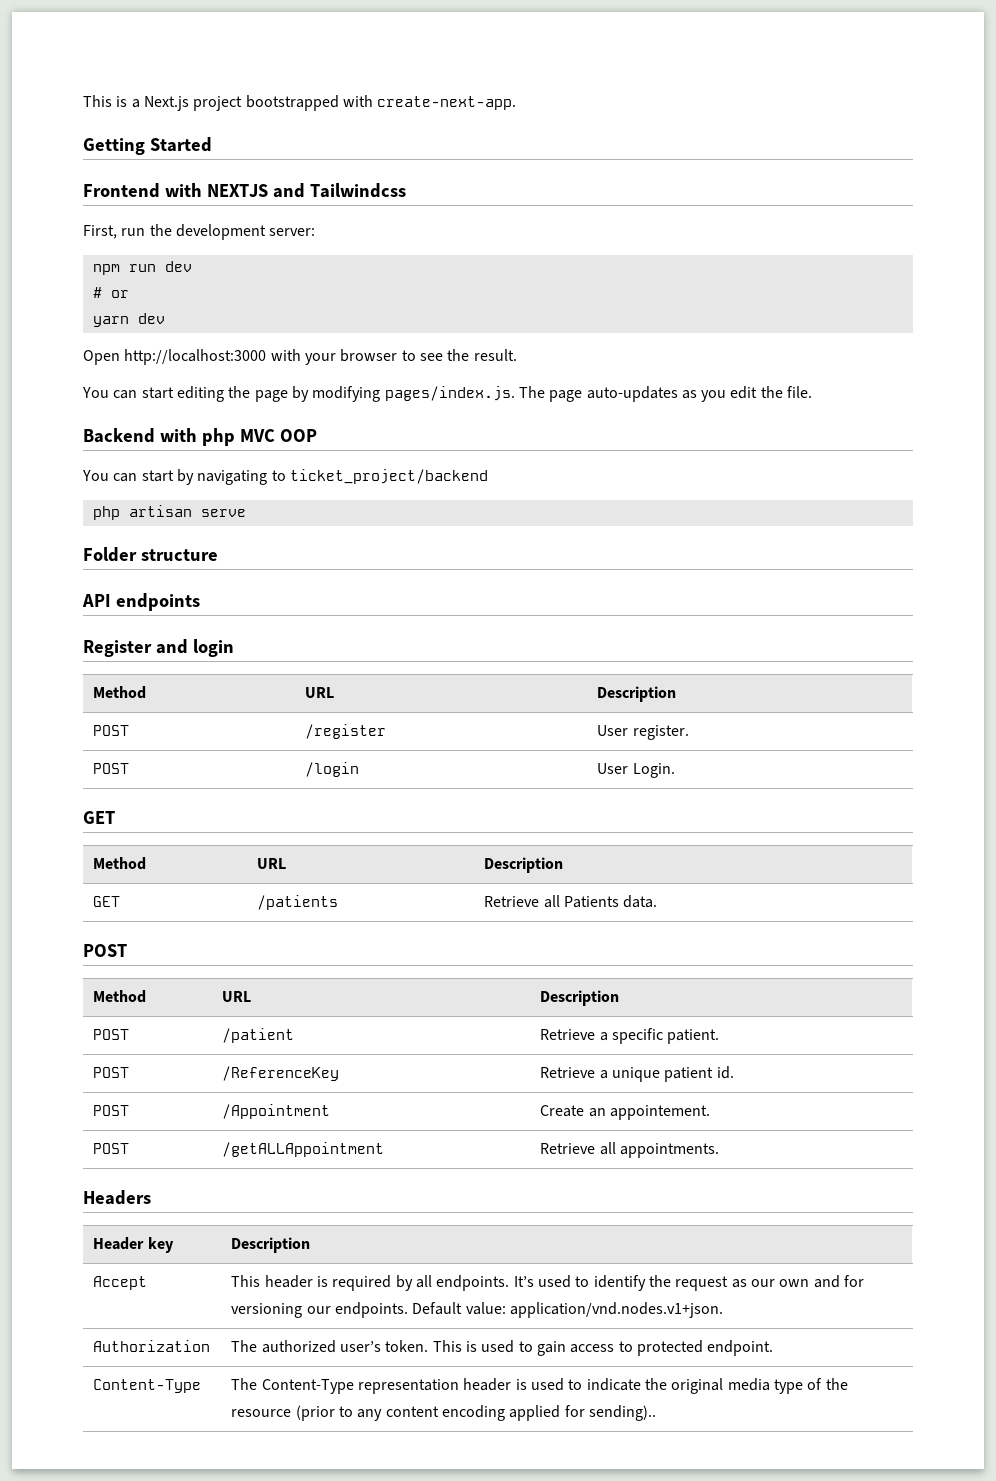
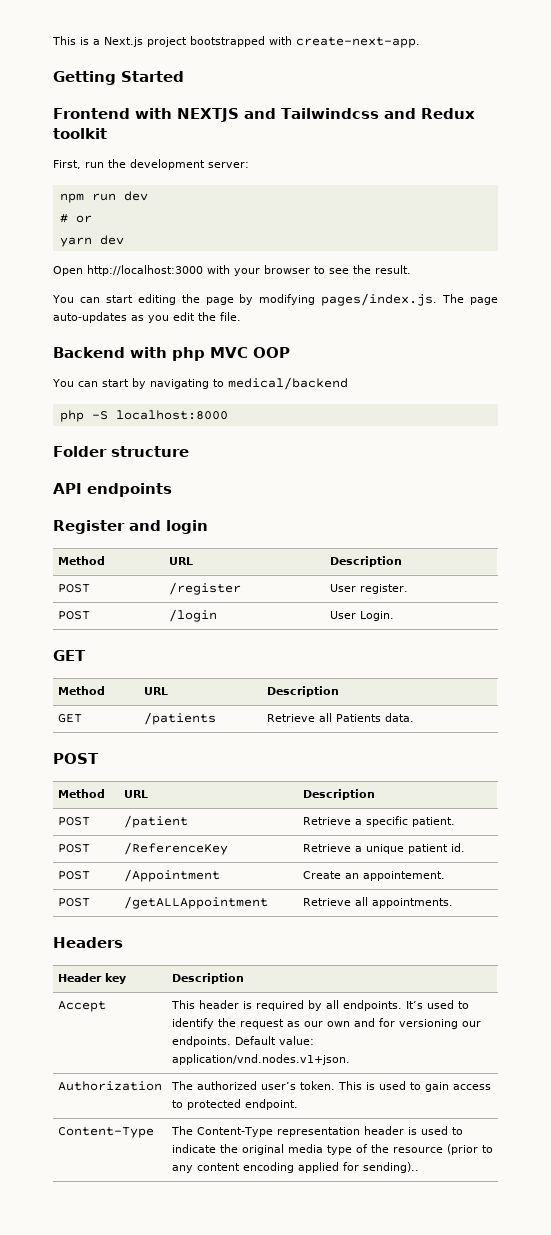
- Frontend with NEXTJS and Tailwindcss
+ Frontend with NEXTJS and Tailwindcss and Redux toolkit
- You can start by navigating to ticket_project/backend
- php artisan serve
+ You can start by navigating to medical/backend
+ php -S localhost:8000

